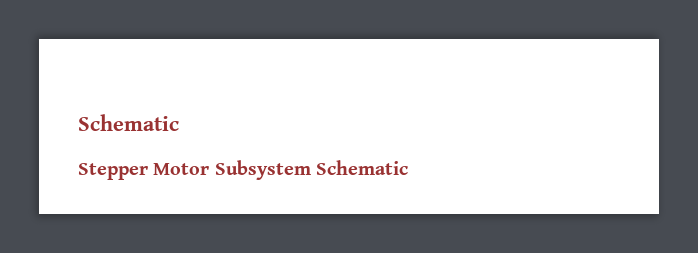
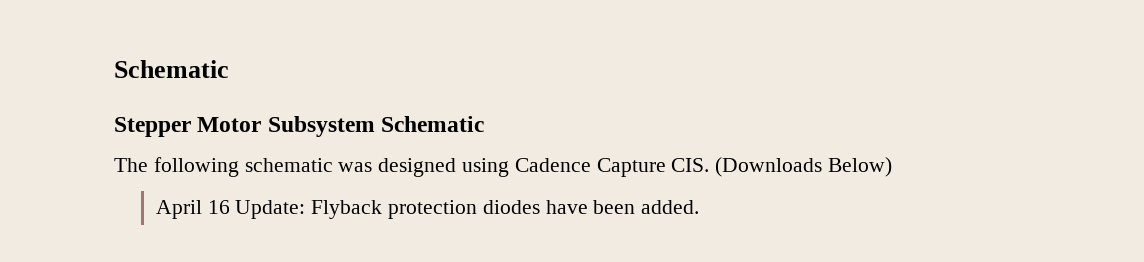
+ The following schematic was designed using Cadence Capture CIS. (Downloads Below)
+ April 16 Update: Flyback protection diodes have been added.

